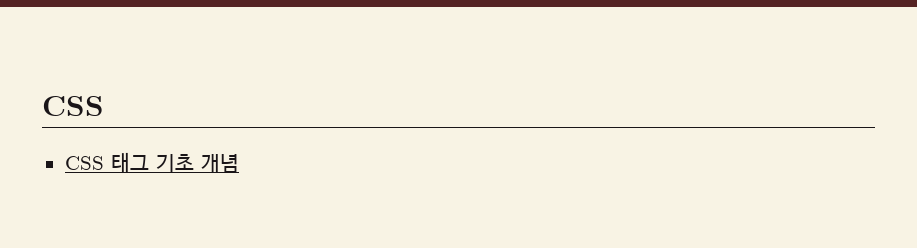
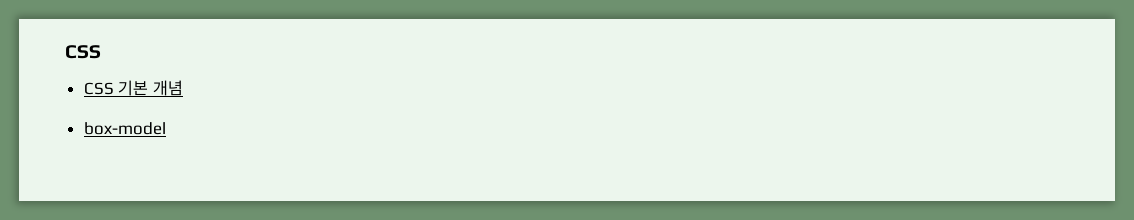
- CSS 태그 기초 개념
+ CSS 기본 개념
+ box-model

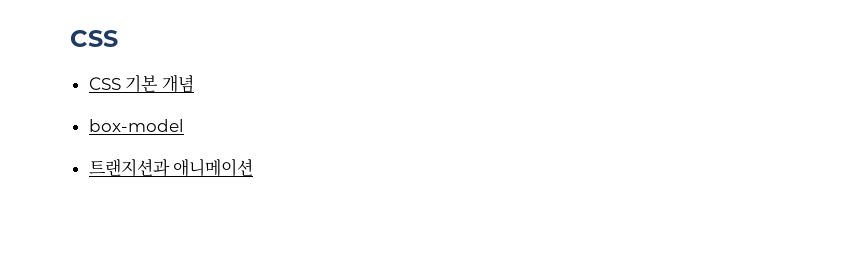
+ 트랜지션과 애니메이션

